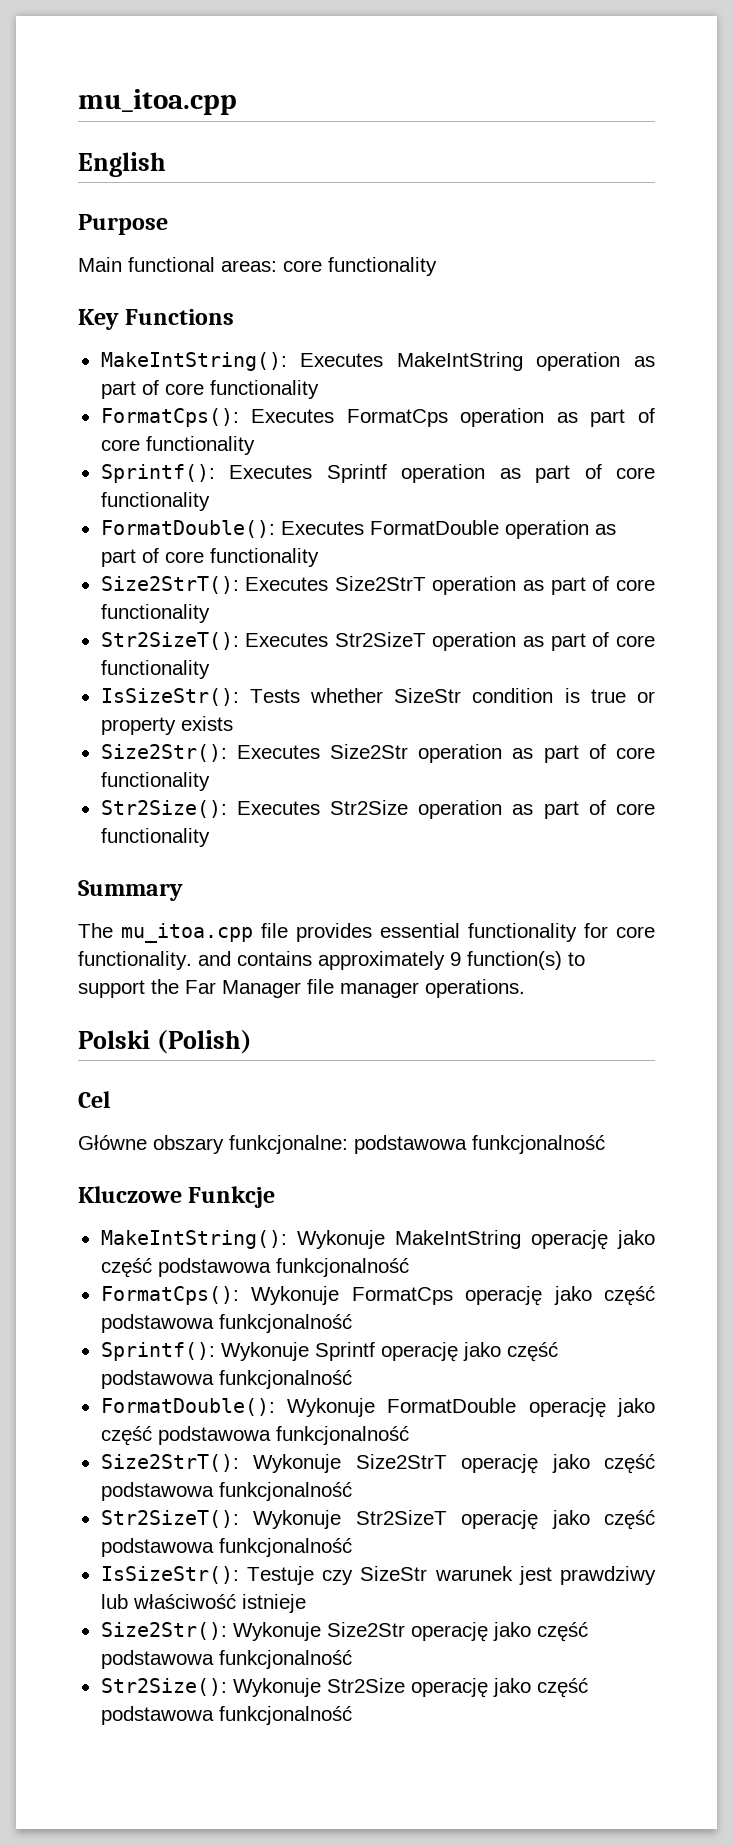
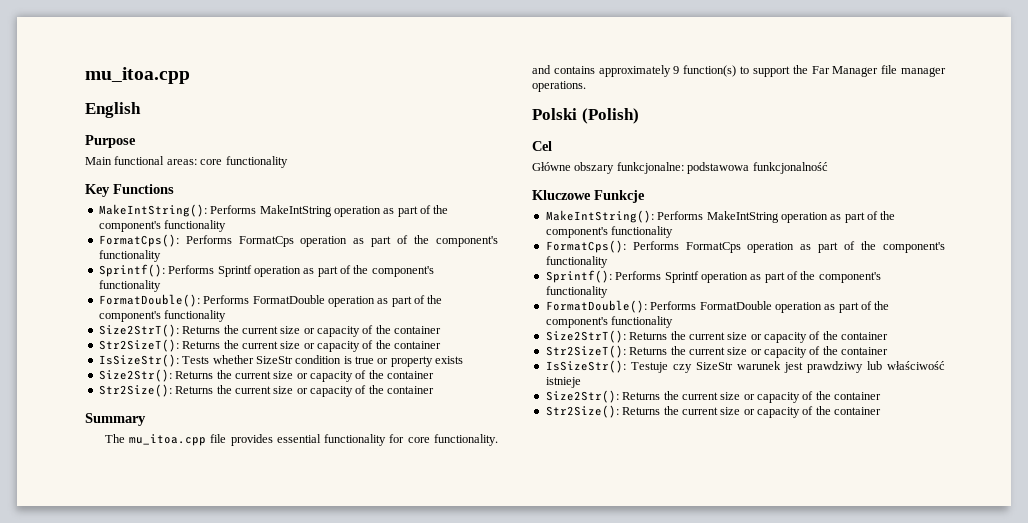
  Key Functions
- MakeIntString(): Executes MakeIntString operation as part of core functionality
- FormatCps(): Executes FormatCps operation as part of core functionality
- Sprintf(): Executes Sprintf operation as part of core functionality
- FormatDouble(): Executes FormatDouble operation as part of core functionality
- Size2StrT(): Executes Size2StrT operation as part of core functionality
- Str2SizeT(): Executes Str2SizeT operation as part of core functionality
+ MakeIntString(): Performs MakeIntString operation as part of the component's functionality
+ FormatCps(): Performs FormatCps operation as part of the component's functionality
+ Sprintf(): Performs Sprintf operation as part of the component's functionality
+ FormatDouble(): Performs FormatDouble operation as part of the component's functionality
+ Size2StrT(): Returns the current size or capacity of the container
+ Str2SizeT(): Returns the current size or capacity of the container
  IsSizeStr(): Tests whether SizeStr condition is true or property exists
- Size2Str(): Executes Size2Str operation as part of core functionality
- Str2Size(): Executes Str2Size operation as part of core functionality
+ Size2Str(): Returns the current size or capacity of the container
+ Str2Size(): Returns the current size or capacity of the container
  Kluczowe Funkcje
- MakeIntString(): Wykonuje MakeIntString operację jako część podstawowa funkcjonalność
- FormatCps(): Wykonuje FormatCps operację jako część podstawowa funkcjonalność
- Sprintf(): Wykonuje Sprintf operację jako część podstawowa funkcjonalność
- FormatDouble(): Wykonuje FormatDouble operację jako część podstawowa funkcjonalność
- Size2StrT(): Wykonuje Size2StrT operację jako część podstawowa funkcjonalność
- Str2SizeT(): Wykonuje Str2SizeT operację jako część podstawowa funkcjonalność
+ MakeIntString(): Performs MakeIntString operation as part of the component's functionality
+ FormatCps(): Performs FormatCps operation as part of the component's functionality
+ Sprintf(): Performs Sprintf operation as part of the component's functionality
+ FormatDouble(): Performs FormatDouble operation as part of the component's functionality
+ Size2StrT(): Returns the current size or capacity of the container
+ Str2SizeT(): Returns the current size or capacity of the container
  IsSizeStr(): Testuje czy SizeStr warunek jest prawdziwy lub właściwość istnieje
- Size2Str(): Wykonuje Size2Str operację jako część podstawowa funkcjonalność
- Str2Size(): Wykonuje Str2Size operację jako część podstawowa funkcjonalność
+ Size2Str(): Returns the current size or capacity of the container
+ Str2Size(): Returns the current size or capacity of the container

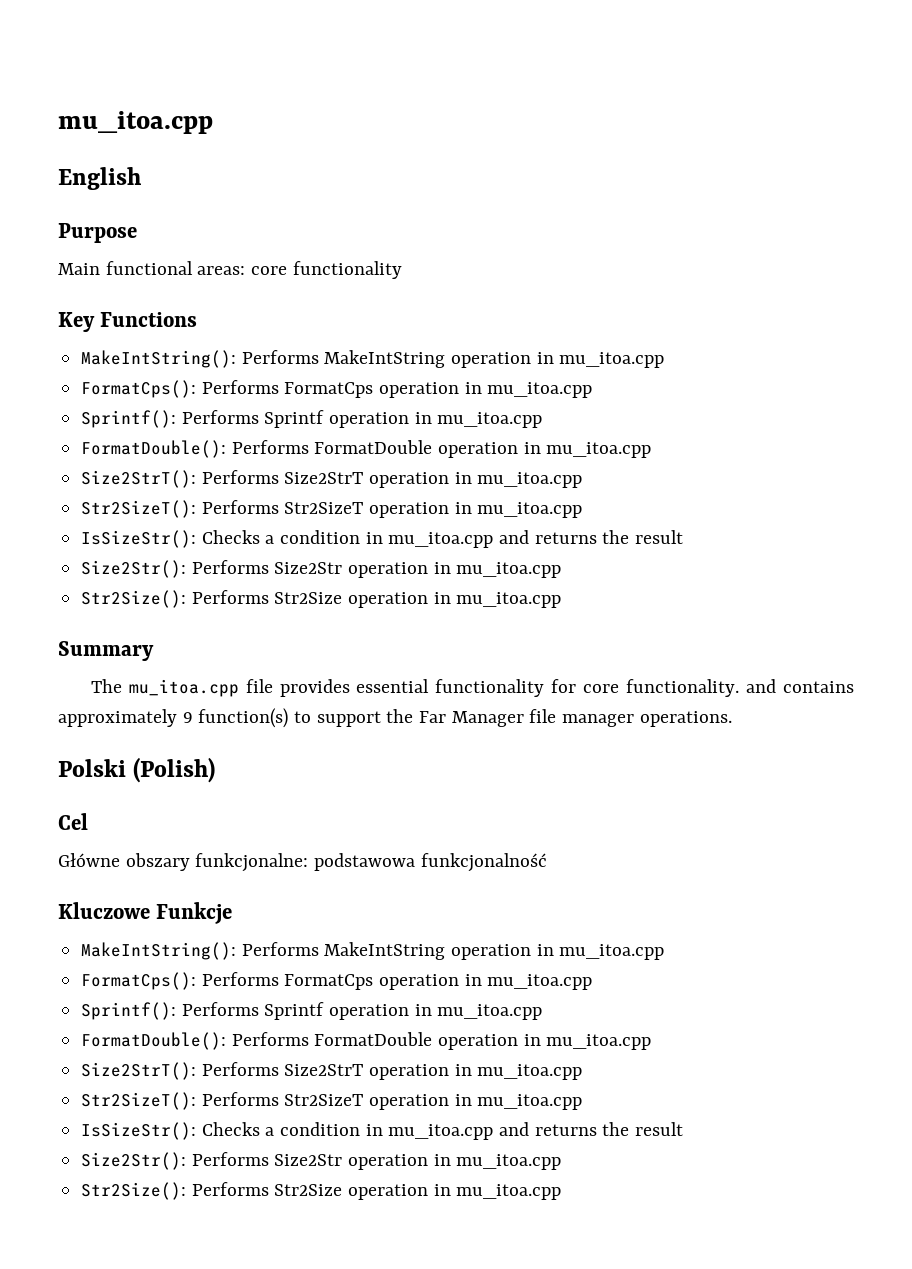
  Key Functions
- MakeIntString(): Performs MakeIntString operation as part of the component's functionality
- FormatCps(): Performs FormatCps operation as part of the component's functionality
- Sprintf(): Performs Sprintf operation as part of the component's functionality
- FormatDouble(): Performs FormatDouble operation as part of the component's functionality
- Size2StrT(): Returns the current size or capacity of the container
- Str2SizeT(): Returns the current size or capacity of the container
- IsSizeStr(): Tests whether SizeStr condition is true or property exists
- Size2Str(): Returns the current size or capacity of the container
- Str2Size(): Returns the current size or capacity of the container
+ MakeIntString(): Performs MakeIntString operation in mu_itoa.cpp
+ FormatCps(): Performs FormatCps operation in mu_itoa.cpp
+ Sprintf(): Performs Sprintf operation in mu_itoa.cpp
+ FormatDouble(): Performs FormatDouble operation in mu_itoa.cpp
+ Size2StrT(): Performs Size2StrT operation in mu_itoa.cpp
+ Str2SizeT(): Performs Str2SizeT operation in mu_itoa.cpp
+ IsSizeStr(): Checks a condition in mu_itoa.cpp and returns the result
+ Size2Str(): Performs Size2Str operation in mu_itoa.cpp
+ Str2Size(): Performs Str2Size operation in mu_itoa.cpp
  Kluczowe Funkcje
- MakeIntString(): Performs MakeIntString operation as part of the component's functionality
- FormatCps(): Performs FormatCps operation as part of the component's functionality
- Sprintf(): Performs Sprintf operation as part of the component's functionality
- FormatDouble(): Performs FormatDouble operation as part of the component's functionality
- Size2StrT(): Returns the current size or capacity of the container
- Str2SizeT(): Returns the current size or capacity of the container
- IsSizeStr(): Testuje czy SizeStr warunek jest prawdziwy lub właściwość istnieje
- Size2Str(): Returns the current size or capacity of the container
- Str2Size(): Returns the current size or capacity of the container
+ MakeIntString(): Performs MakeIntString operation in mu_itoa.cpp
+ FormatCps(): Performs FormatCps operation in mu_itoa.cpp
+ Sprintf(): Performs Sprintf operation in mu_itoa.cpp
+ FormatDouble(): Performs FormatDouble operation in mu_itoa.cpp
+ Size2StrT(): Performs Size2StrT operation in mu_itoa.cpp
+ Str2SizeT(): Performs Str2SizeT operation in mu_itoa.cpp
+ IsSizeStr(): Checks a condition in mu_itoa.cpp and returns the result
+ Size2Str(): Performs Size2Str operation in mu_itoa.cpp
+ Str2Size(): Performs Str2Size operation in mu_itoa.cpp

